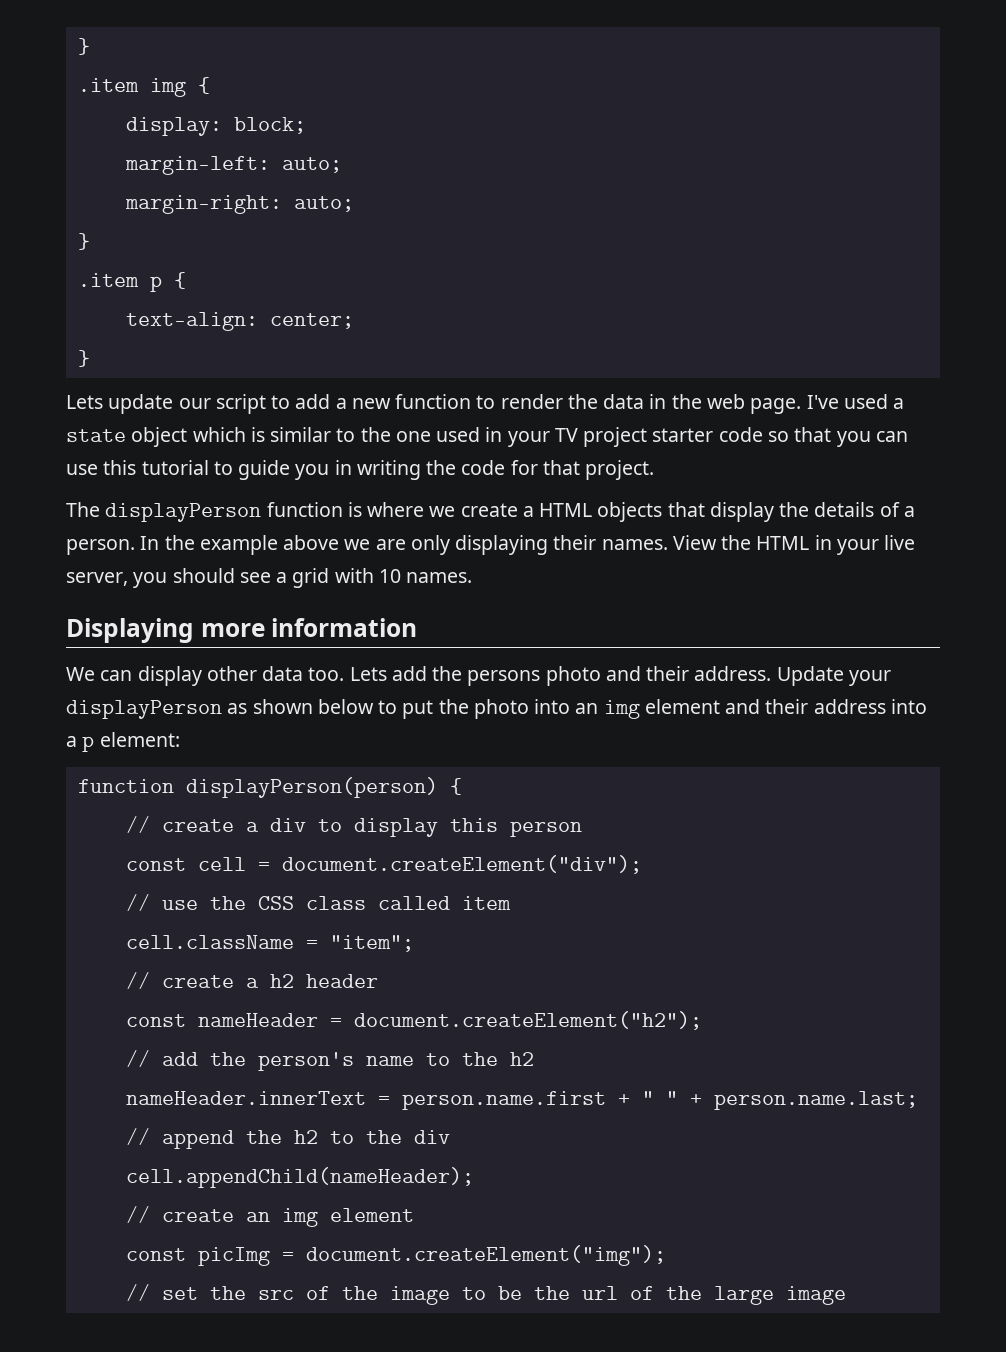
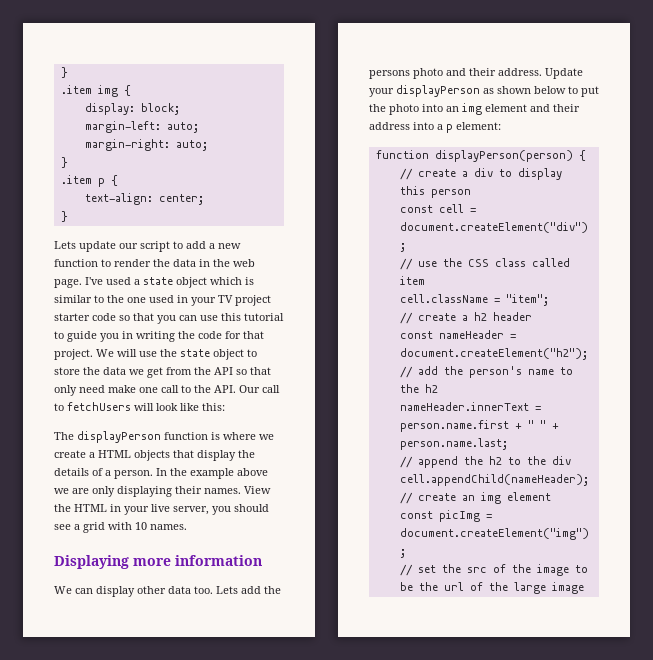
+ We will use the state object to store the data we get from the API so that only need make one call to the API. Our call to fetchUsers will look like this:

